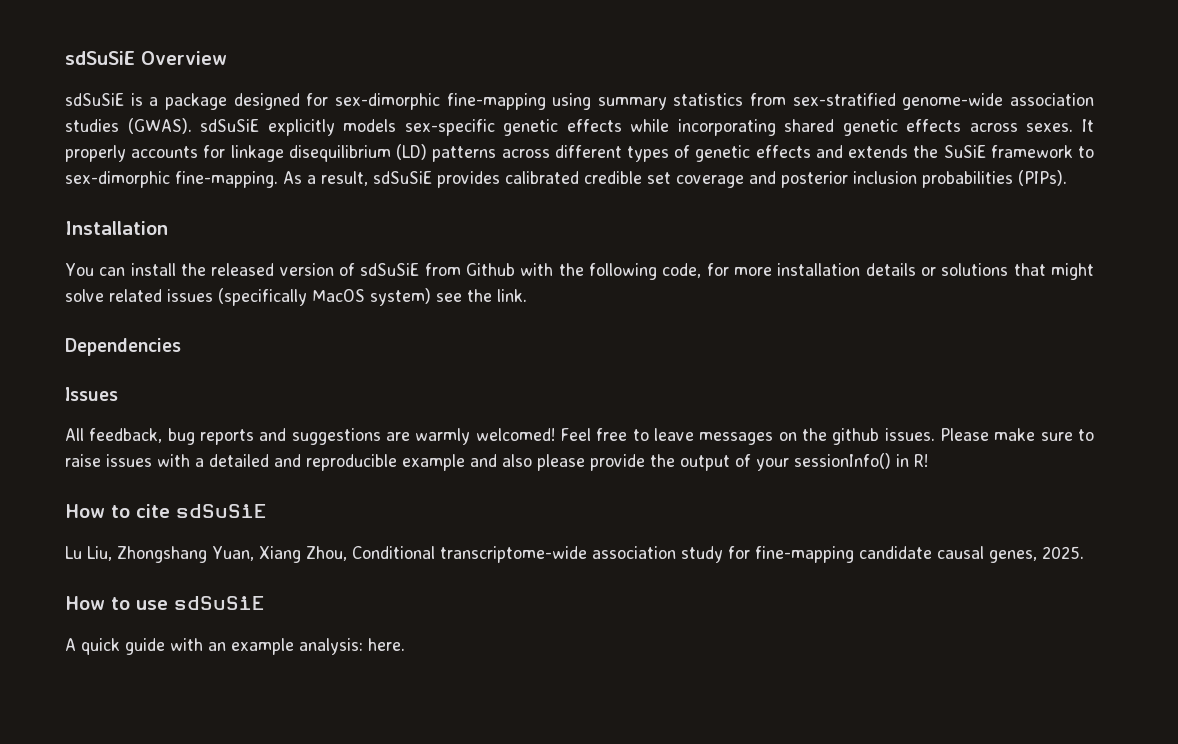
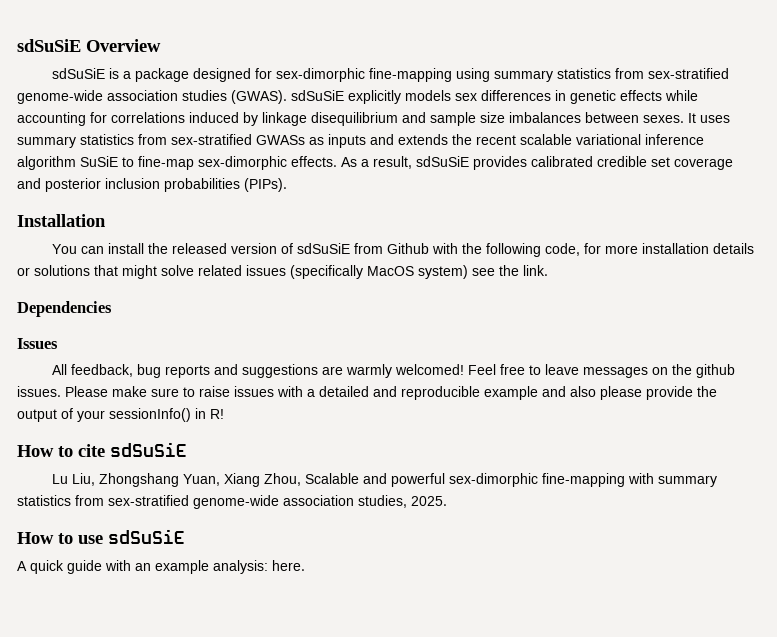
- sdSuSiE is a package designed for sex-dimorphic fine-mapping using summary statistics from sex-stratified genome-wide association studies (GWAS). sdSuSiE explicitly models sex-specific genetic effects while incorporating shared genetic effects across sexes. It properly accounts for linkage disequilibrium (LD) patterns across different types of genetic effects and extends the SuSiE framework to sex-dimorphic fine-mapping.
+ sdSuSiE is a package designed for sex-dimorphic fine-mapping using summary statistics from sex-stratified genome-wide association studies (GWAS). sdSuSiE explicitly models sex differences in genetic effects while accounting for correlations induced by linkage disequilibrium and sample size imbalances between sexes. It uses summary statistics from sex-stratified GWASs as inputs and extends the recent scalable variational inference algorithm SuSiE to fine-map sex-dimorphic effects.
- Lu Liu, Zhongshang Yuan, Xiang Zhou, Conditional transcriptome-wide association study for fine-mapping candidate causal genes, 2025.
+ Lu Liu, Zhongshang Yuan, Xiang Zhou, Scalable and powerful sex-dimorphic fine-mapping with summary statistics from sex-stratified genome-wide association studies, 2025.

